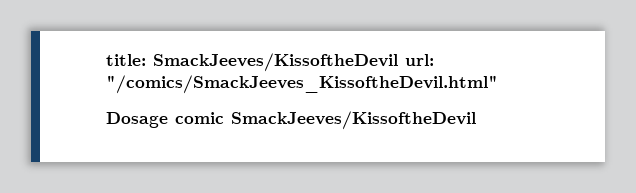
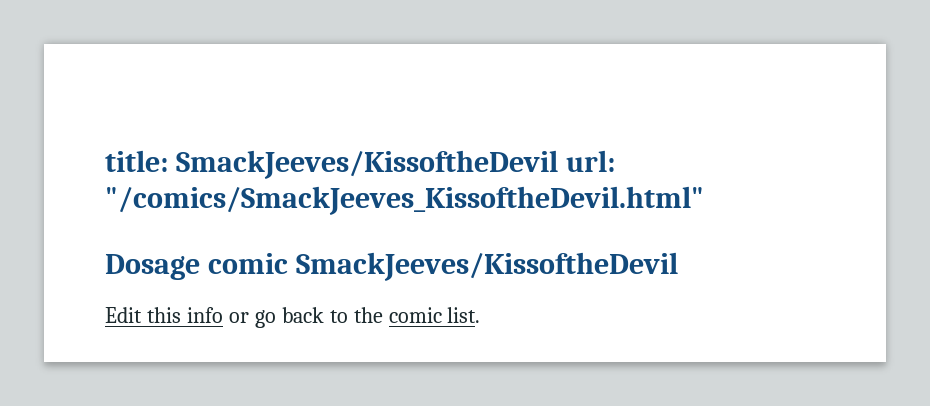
+ Edit this info or go back to the comic list.

